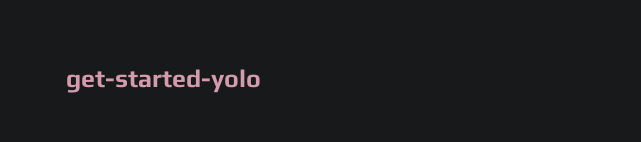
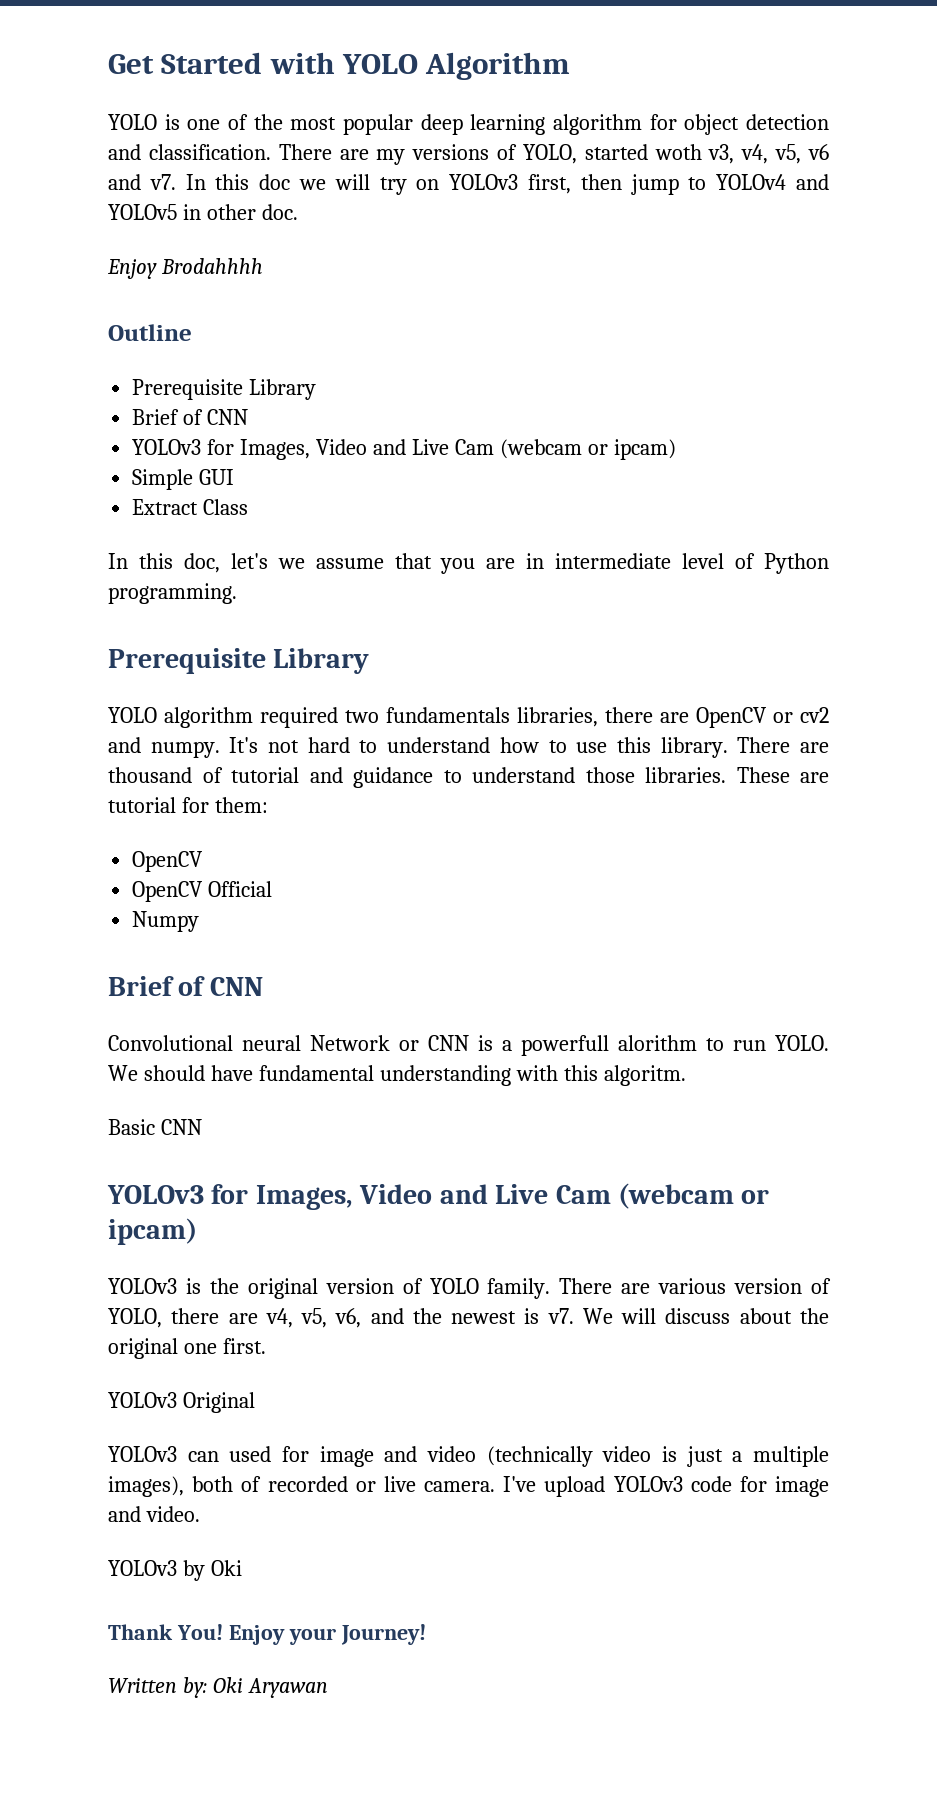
- get-started-yolo
+ Get Started with YOLO Algorithm
+ YOLO is one of the most popular deep learning algorithm for object detection and classification. There are my versions of YOLO, started woth v3, v4, v5, v6 and v7. In this doc we will try on YOLOv3 first, then jump to YOLOv4 and YOLOv5 in other doc.
+ Enjoy Brodahhhh
+ Outline
+ Prerequisite Library
+ Brief of CNN
+ YOLOv3 for Images, Video and Live Cam (webcam or ipcam)
+ Simple GUI
+ Extract Class
+ In this doc, let's we assume that you are in intermediate level of Python programming.
+ Prerequisite Library
+ YOLO algorithm required two fundamentals libraries, there are OpenCV or cv2 and numpy. It's not hard to understand how to use this library. There are thousand of tutorial and guidance to understand those libraries. These are tutorial for them:
+ OpenCV
+ OpenCV Official
+ Numpy
+ Brief of CNN
+ Convolutional neural Network or CNN is a powerfull alorithm to run YOLO. We should have fundamental understanding with this algoritm.
+ Basic CNN
+ YOLOv3 for Images, Video and Live Cam (webcam or ipcam)
+ YOLOv3 is the original version of YOLO family. There are various version of YOLO, there are v4, v5, v6, and the newest is v7. We will discuss about the original one first.
+ YOLOv3 Original
+ YOLOv3 can used for image and video (technically video is just a multiple images), both of recorded or live camera. I've upload YOLOv3 code for image and video.
+ YOLOv3 by Oki
+ Thank You! Enjoy your Journey!
+ Written by: Oki Aryawan

